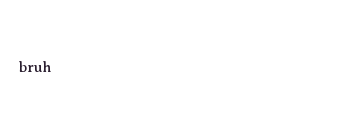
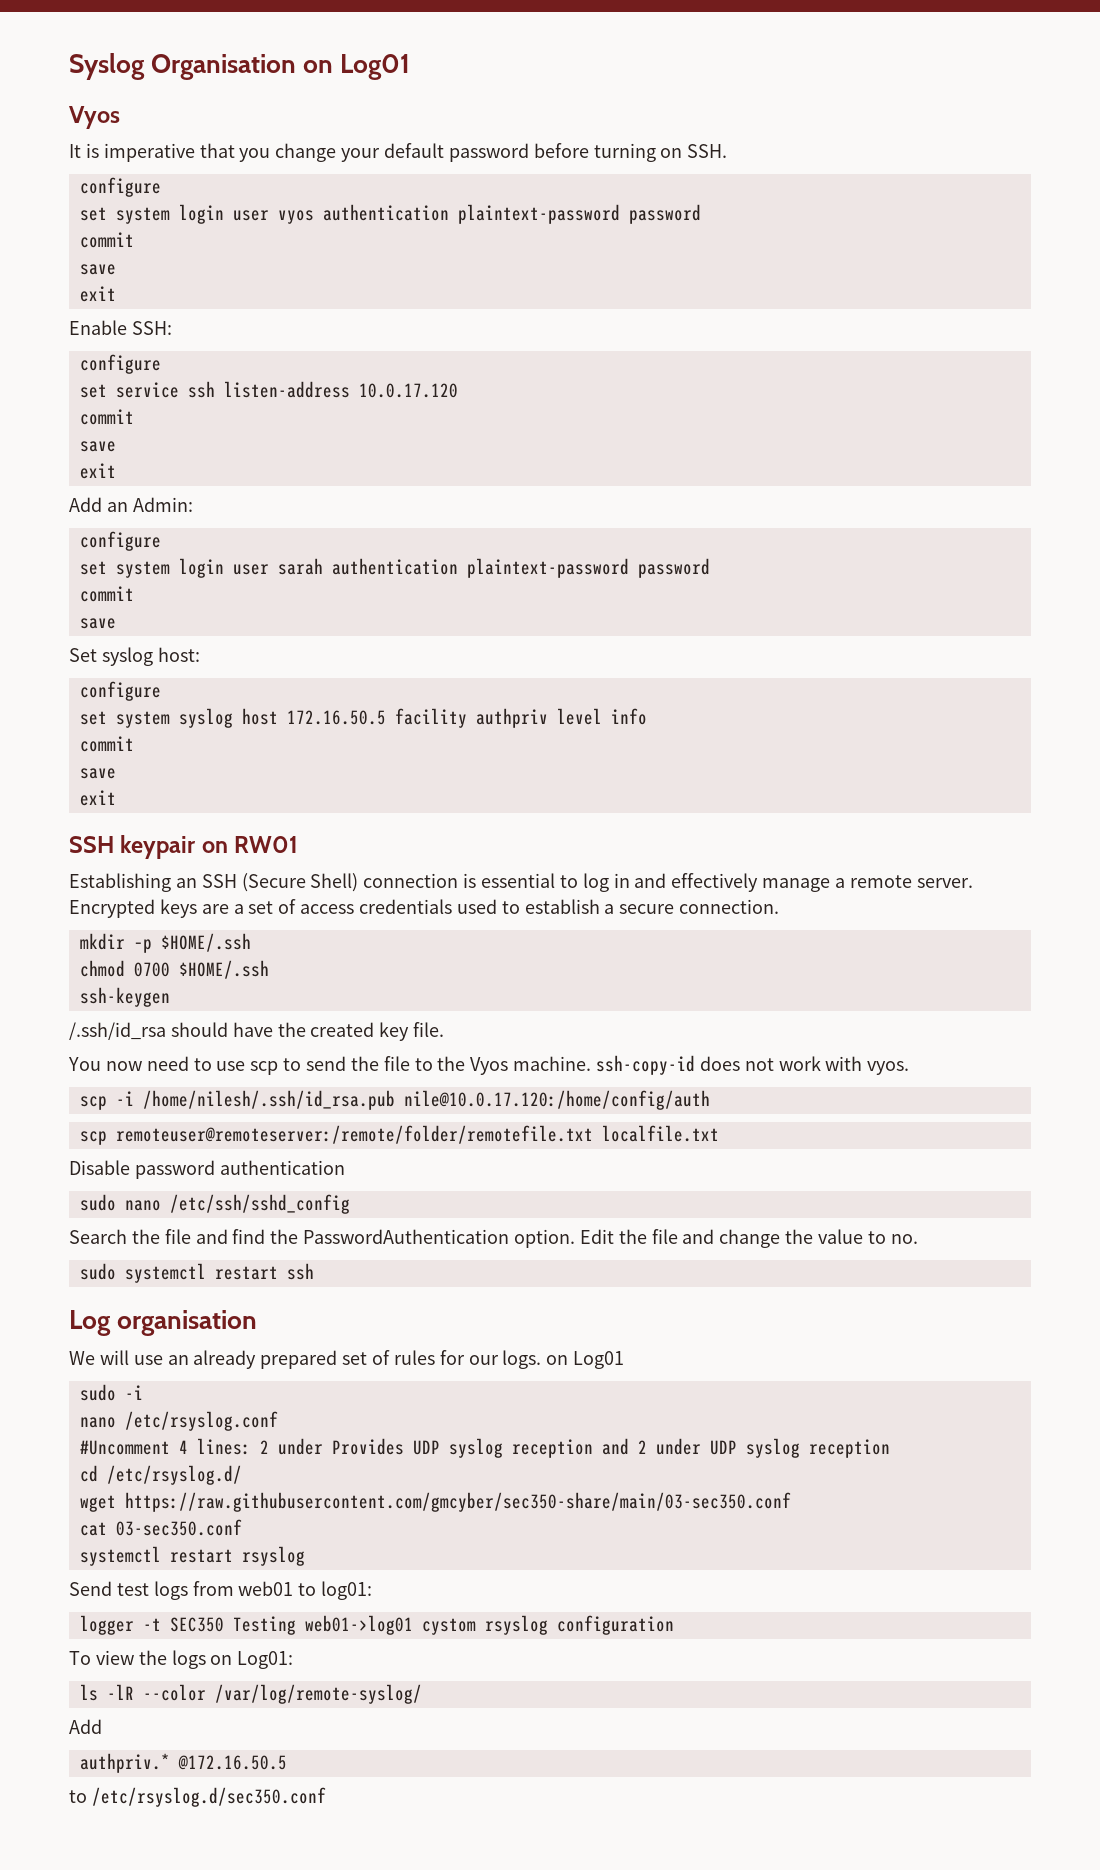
- bruh
+ Syslog Organisation on Log01
+ Vyos
+ It is imperative that you change your default password before turning on SSH.
+ configure
+ set system login user vyos authentication plaintext-password password
+ commit
+ save
+ exit
+ Enable SSH:
+ configure
+ set service ssh listen-address 10.0.17.120
+ commit
+ save
+ exit
+ Add an Admin:
+ configure
+ set system login user sarah authentication plaintext-password password
+ commit
+ save
+ Set syslog host:
+ configure
+ set system syslog host 172.16.50.5 facility authpriv level info
+ commit
+ save
+ exit
+ SSH keypair on RW01
+ Establishing an SSH (Secure Shell) connection is essential to log in and effectively manage a remote server. Encrypted keys are a set of access credentials used to establish a secure connection.
+ mkdir –p $HOME/.ssh
+ chmod 0700 $HOME/.ssh
+ ssh-keygen
+ /.ssh/id_rsa should have the created key file.
+ You now need to use scp to send the file to the Vyos machine. ssh-copy-id does not work with vyos.
+ scp -i /home/nilesh/.ssh/id_rsa.pub nile@10.0.17.120:/home/config/auth
+ scp remoteuser@remoteserver:/remote/folder/remotefile.txt localfile.txt
+ Disable password authentication
+ sudo nano /etc/ssh/sshd_config
+ Search the file and find the PasswordAuthentication option. Edit the file and change the value to no.
+ sudo systemctl restart ssh
+ Log organisation
+ We will use an already prepared set of rules for our logs. on Log01
+ sudo -i
+ nano /etc/rsyslog.conf
+ #Uncomment 4 lines: 2 under Provides UDP syslog reception and 2 under UDP syslog reception
+ cd /etc/rsyslog.d/
+ wget https://raw.githubusercontent.com/gmcyber/sec350-share/main/03-sec350.conf
+ cat 03-sec350.conf
+ systemctl restart rsyslog
+ Send test logs from web01 to log01:
+ logger -t SEC350 Testing web01->log01 cystom rsyslog configuration
+ To view the logs on Log01:
+ ls -lR --color /var/log/remote-syslog/
+ Add
+ authpriv.* @172.16.50.5
+ to /etc/rsyslog.d/sec350.conf

